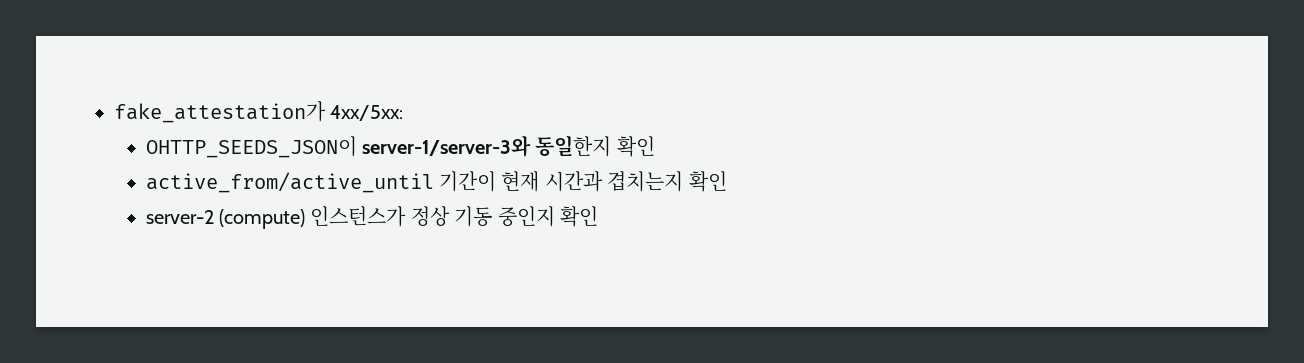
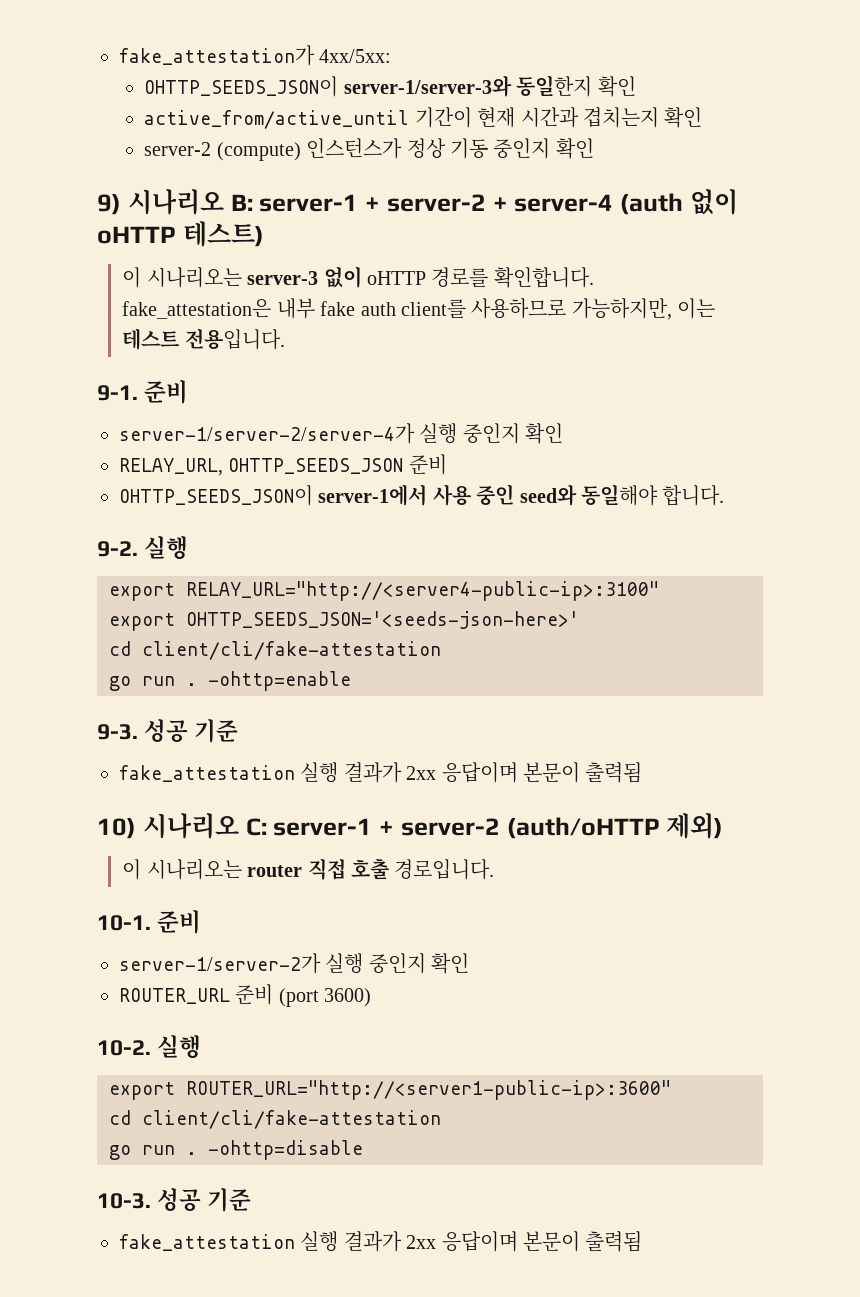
+ 9) 시나리오 B: server-1 + server-2 + server-4 (auth 없이 oHTTP 테스트)
+ 이 시나리오는 server-3 없이 oHTTP 경로를 확인합니다.
+ fake_attestation은 내부 fake auth client를 사용하므로 가능하지만, 이는 테스트 전용입니다.
+ 9-1. 준비
+ server-1/server-2/server-4가 실행 중인지 확인
+ RELAY_URL, OHTTP_SEEDS_JSON 준비
+ OHTTP_SEEDS_JSON이 server-1에서 사용 중인 seed와 동일해야 합니다.
+ 9-2. 실행
+ export RELAY_URL="http://<server4-public-ip>:3100"
+ export OHTTP_SEEDS_JSON='<seeds-json-here>'
+ cd client/cli/fake-attestation
+ go run . -ohttp=enable
+ 9-3. 성공 기준
+ fake_attestation 실행 결과가 2xx 응답이며 본문이 출력됨
+ 10) 시나리오 C: server-1 + server-2 (auth/oHTTP 제외)
+ 이 시나리오는 router 직접 호출 경로입니다.
+ 10-1. 준비
+ server-1/server-2가 실행 중인지 확인
+ ROUTER_URL 준비 (port 3600)
+ 10-2. 실행
+ export ROUTER_URL="http://<server1-public-ip>:3600"
+ cd client/cli/fake-attestation
+ go run . -ohttp=disable
+ 10-3. 성공 기준
+ fake_attestation 실행 결과가 2xx 응답이며 본문이 출력됨

